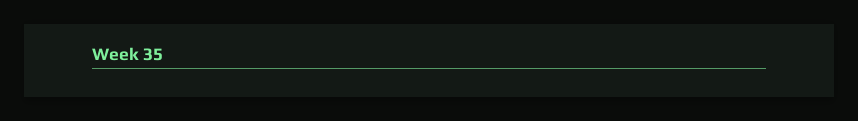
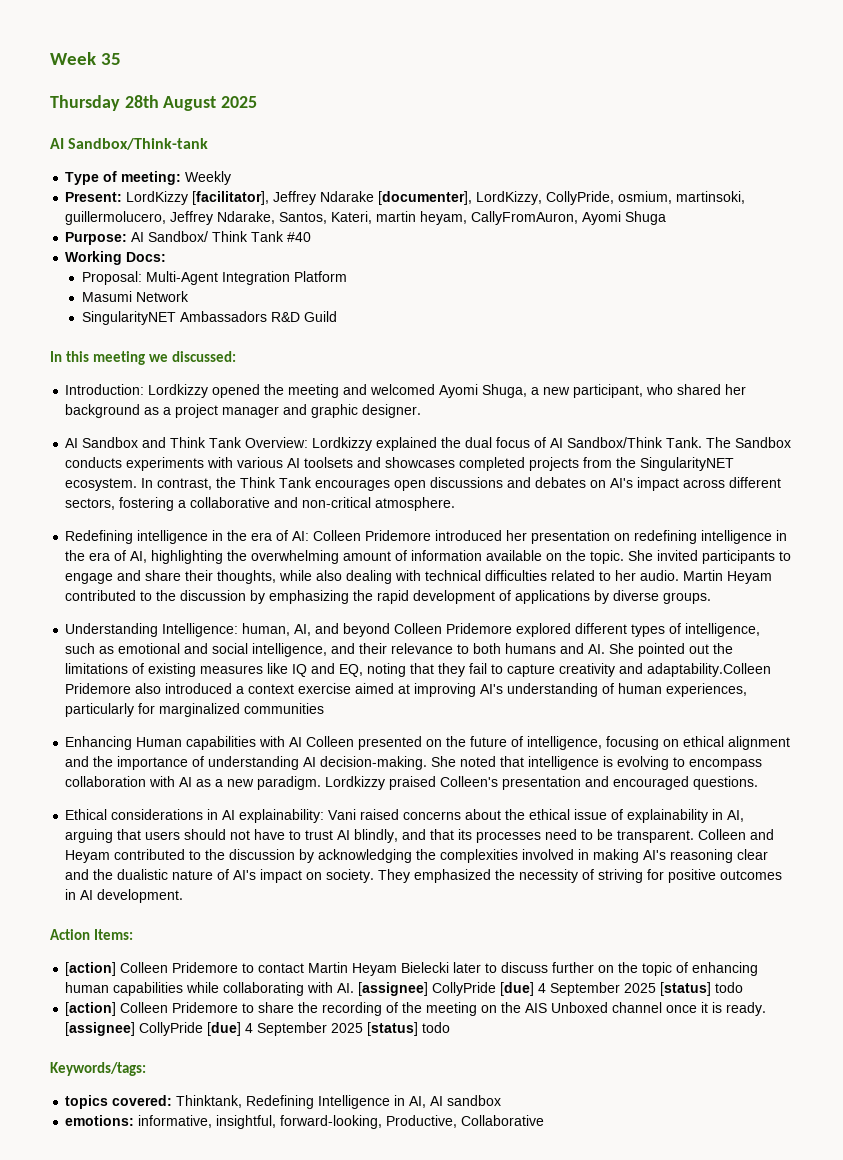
+ Thursday 28th August 2025
+ AI Sandbox/Think-tank
+ Type of meeting: Weekly
+ Present: LordKizzy [facilitator], Jeffrey Ndarake [documenter], LordKizzy, CollyPride, osmium, martinsoki, guillermolucero, Jeffrey Ndarake, Santos, Kateri, martin heyam, CallyFromAuron, Ayomi Shuga
+ Purpose: AI Sandbox/ Think Tank #40
+ Working Docs:
+ Proposal: Multi‑Agent Integration Platform
+ Masumi Network
+ SingularityNET Ambassadors R&D Guild
+ In this meeting we discussed:
+ Introduction: Lordkizzy opened the meeting and welcomed Ayomi Shuga, a new participant, who shared her background as a project manager and graphic designer.
+ AI Sandbox and Think Tank Overview: Lordkizzy explained the dual focus of AI Sandbox/Think Tank. The Sandbox conducts experiments with various AI toolsets and showcases completed projects from the SingularityNET ecosystem. In contrast, the Think Tank encourages open discussions and debates on AI's impact across different sectors, fostering a collaborative and non-critical atmosphere.
+ Redefining intelligence in the era of AI: Colleen Pridemore introduced her presentation on redefining intelligence in the era of AI, highlighting the overwhelming amount of information available on the topic. She invited participants to engage and share their thoughts, while also dealing with technical difficulties related to her audio. Martin Heyam contributed to the discussion by emphasizing the rapid development of applications by diverse groups.
+ Understanding Intelligence: human, AI, and beyond Colleen Pridemore explored different types of intelligence, such as emotional and social intelligence, and their relevance to both humans and AI. She pointed out the limitations of existing measures like IQ and EQ, noting that they fail to capture creativity and adaptability.Colleen Pridemore also introduced a context exercise aimed at improving AI's understanding of human experiences, particularly for marginalized communities
+ Enhancing Human capabilities with AI Colleen presented on the future of intelligence, focusing on ethical alignment and the importance of understanding AI decision-making. She noted that intelligence is evolving to encompass collaboration with AI as a new paradigm. Lordkizzy praised Colleen's presentation and encouraged questions.
+ Ethical considerations in AI explainability: Vani raised concerns about the ethical issue of explainability in AI, arguing that users should not have to trust AI blindly, and that its processes need to be transparent. Colleen and Heyam contributed to the discussion by acknowledging the complexities involved in making AI's reasoning clear and the dualistic nature of AI's impact on society. They emphasized the necessity of striving for positive outcomes in AI development.
+ Action Items:
+ [action] Colleen Pridemore to contact Martin Heyam Bielecki later to discuss further on the topic of enhancing human capabilities while collaborating with AI. [assignee] CollyPride [due] 4 September 2025 [status] todo
+ [action] Colleen Pridemore to share the recording of the meeting on the AIS Unboxed channel once it is ready. [assignee] CollyPride [due] 4 September 2025 [status] todo
+ Keywords/tags:
+ topics covered: Thinktank, Redefining Intelligence in AI, AI sandbox
+ emotions: informative, insightful, forward-looking, Productive, Collaborative

